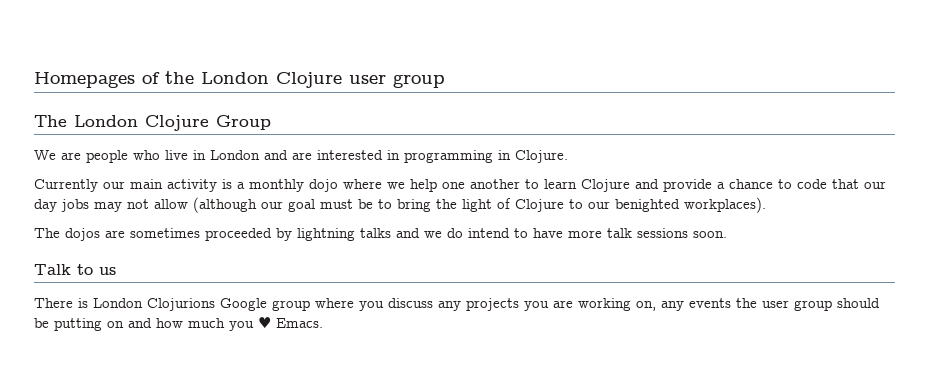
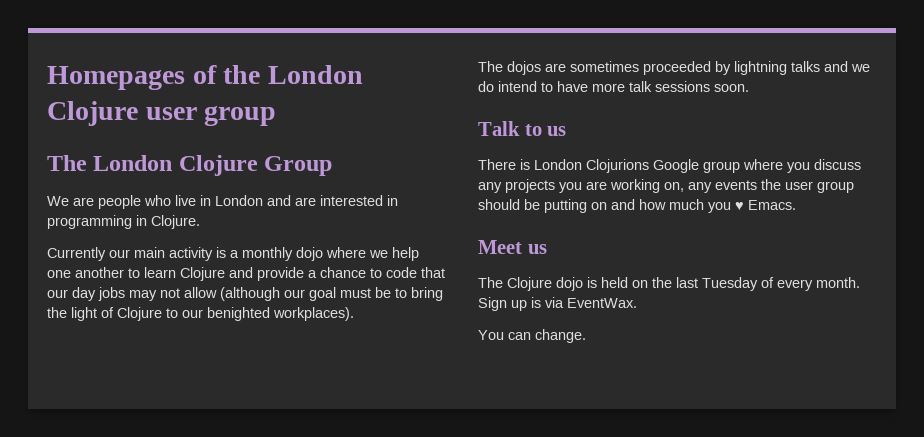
+ Meet us
+ The Clojure dojo is held on the last Tuesday of every month. Sign up is via EventWax.
+ You can change.

